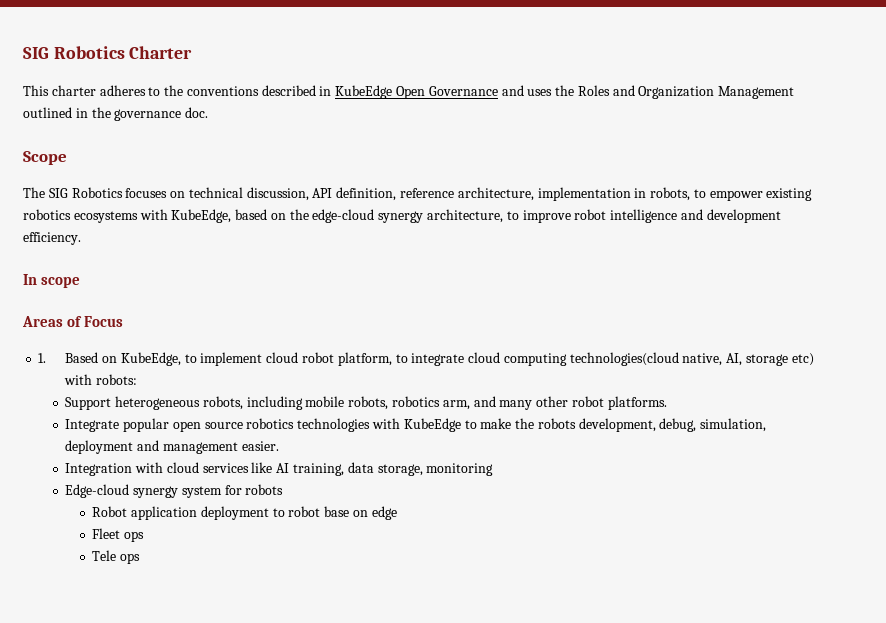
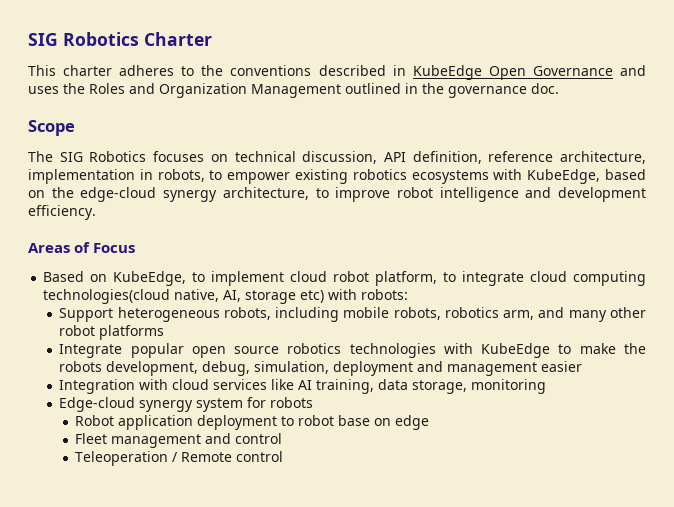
- In scope
- 1. Based on KubeEdge, to implement cloud robot platform, to integrate cloud computing technologies(cloud native, AI, storage etc) with robots:
+ Based on KubeEdge, to implement cloud robot platform, to integrate cloud computing technologies(cloud native, AI, storage etc) with robots:
- Support heterogeneous robots, including mobile robots, robotics arm, and many other robot platforms.
+ Support heterogeneous robots, including mobile robots, robotics arm, and many other robot platforms
- Integrate popular open source robotics technologies with KubeEdge to make the robots development, debug, simulation, deployment and management easier.
+ Integrate popular open source robotics technologies with KubeEdge to make the robots development, debug, simulation, deployment and management easier
- Fleet ops
- Tele ops
+ Fleet management and control
+ Teleoperation / Remote control

